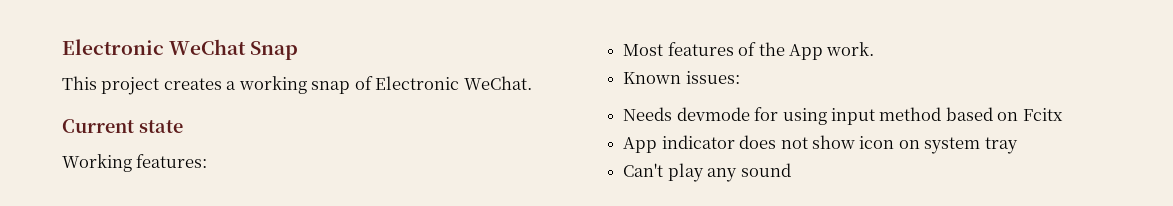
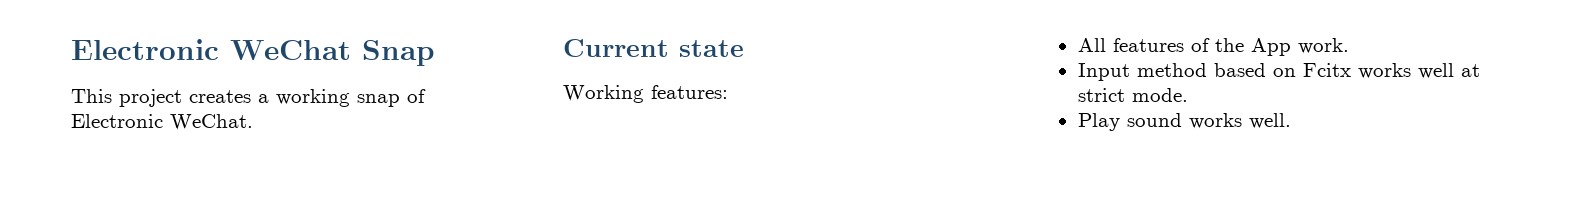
- Most features of the App work.
+ All features of the App work.
- Known issues:
- Needs devmode for using input method based on Fcitx
- App indicator does not show icon on system tray
- Can't play any sound
+ Input method based on Fcitx works well at strict mode.
+ Play sound works well.

